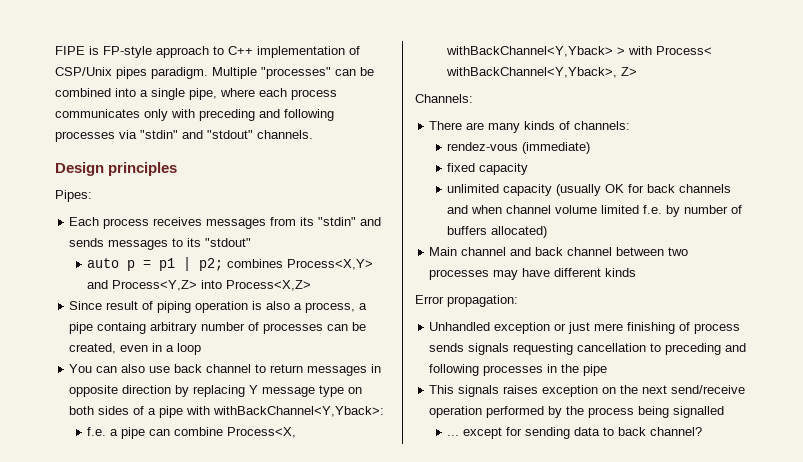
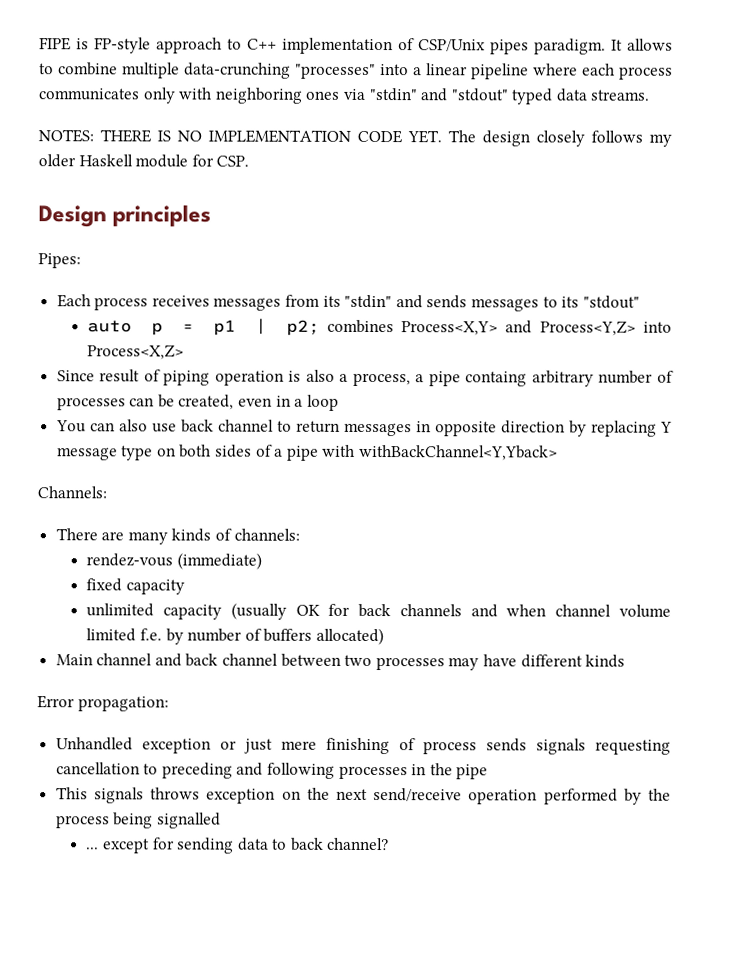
- Multiple "processes" can be combined into a single pipe, where each process communicates only with preceding and following processes via "stdin" and "stdout" channels.
+ It allows to combine multiple data-crunching "processes" into a linear pipeline where each process communicates only with neighboring ones via "stdin" and "stdout" typed data streams.
+ NOTES: THERE IS NO IMPLEMENTATION CODE YET. The design closely follows my older Haskell module for CSP.
- You can also use back channel to return messages in opposite direction by replacing Y message type on both sides of a pipe with withBackChannel<Y,Yback>:
- f.e. a pipe can combine Process<X, withBackChannel<Y,Yback> > with Process< withBackChannel<Y,Yback>, Z>
+ You can also use back channel to return messages in opposite direction by replacing Y message type on both sides of a pipe with withBackChannel<Y,Yback>
- This signals raises exception on the next send/receive operation performed by the process being signalled
+ This signals throws exception on the next send/receive operation performed by the process being signalled

